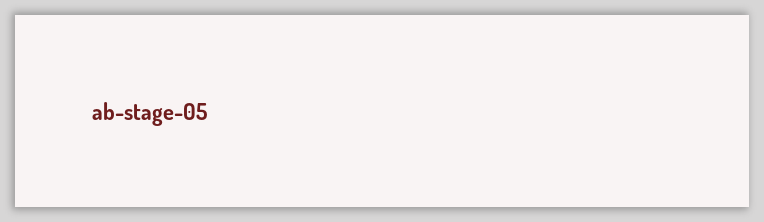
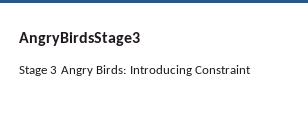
- ab-stage-05
+ AngryBirdsStage3
+ Stage 3 Angry Birds: Introducing Constraint

